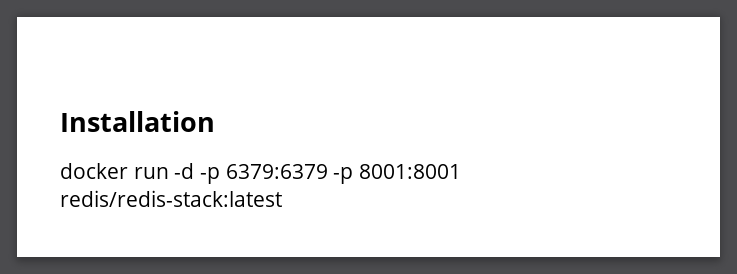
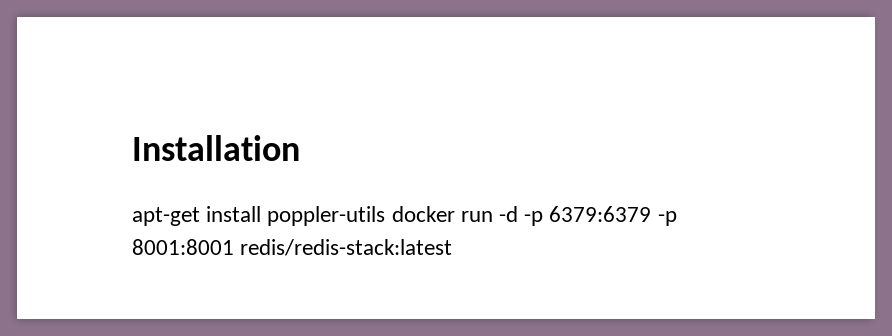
- docker run -d -p 6379:6379 -p 8001:8001 redis/redis-stack:latest
+ apt-get install poppler-utils docker run -d -p 6379:6379 -p 8001:8001 redis/redis-stack:latest

